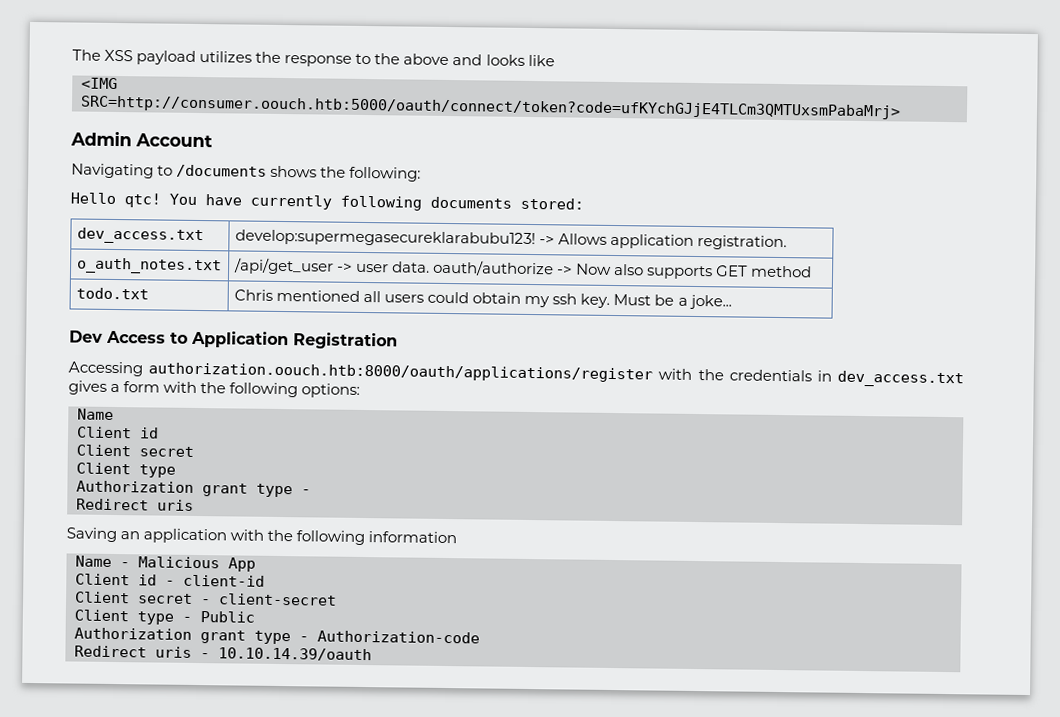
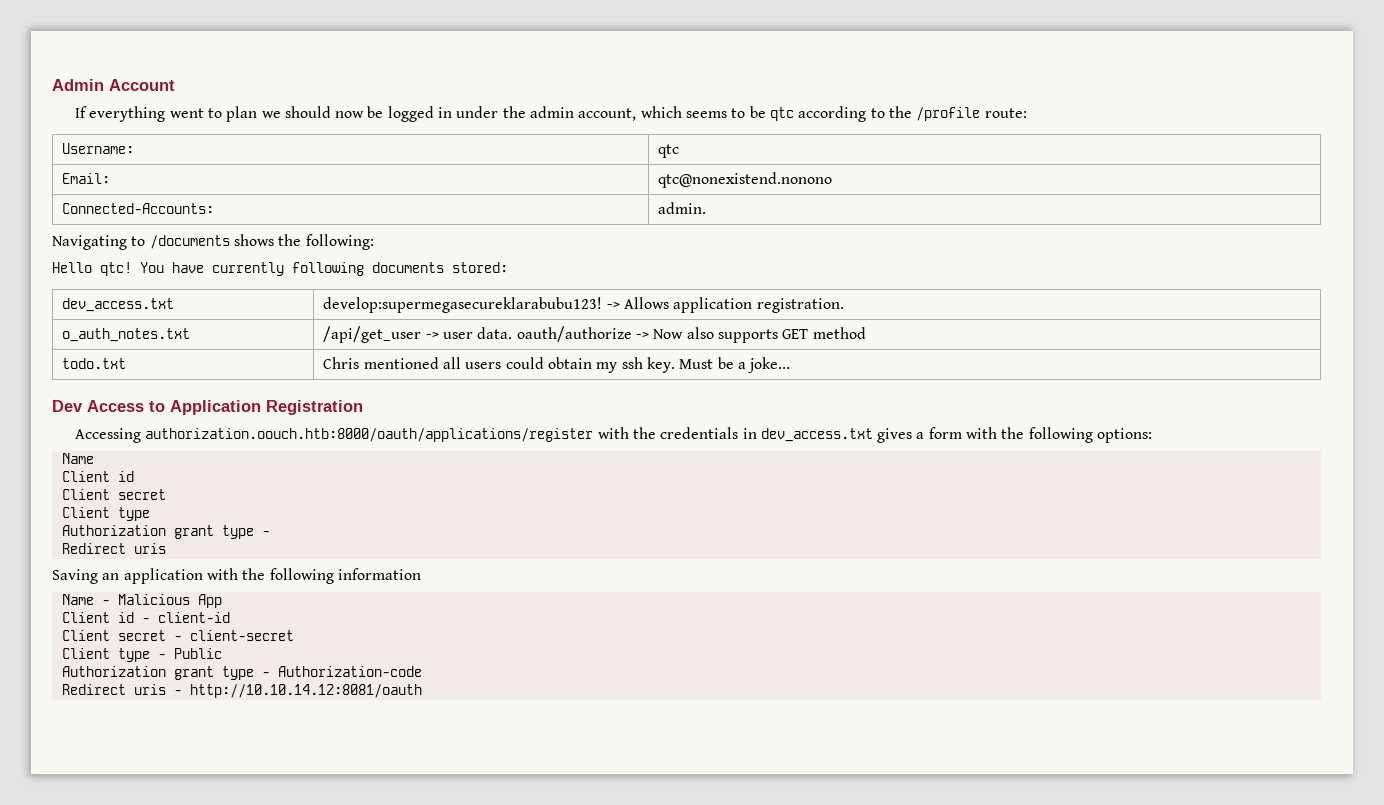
- The XSS payload utilizes the response to the above and looks like
- <IMG
- SRC=http://consumer.oouch.htb:5000/oauth/connect/token?code=ufKYchGJjE4TLCm3QMTUxsmPabaMrj>
  Admin Account
+ If everything went to plan we should now be logged in under the admin account, which seems to be qtc according to the /profile route:
+ Username: | qtc
+ Email: | qtc@nonexistend.nonono
+ Connected-Accounts: | admin.
- Redirect uris - 10.10.14.39/oauth
+ Redirect uris - http://10.10.14.12:8081/oauth

